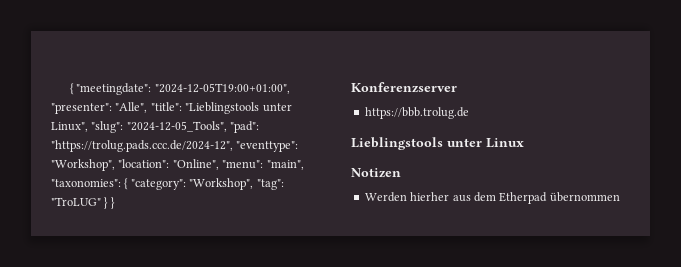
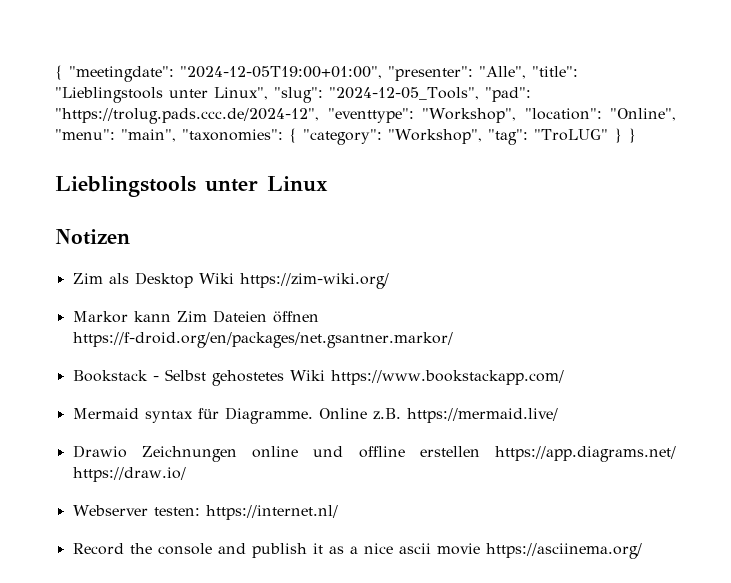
- Konferenzserver
- https://bbb.trolug.de
- Werden hierher aus dem Etherpad übernommen
+ Zim als Desktop Wiki https://zim-wiki.org/
+ Markor kann Zim Dateien öffnen https://f-droid.org/en/packages/net.gsantner.markor/
+ Bookstack - Selbst gehostetes Wiki https://www.bookstackapp.com/
+ Mermaid syntax für Diagramme. Online z.B. https://mermaid.live/
+ Drawio Zeichnungen online und offline erstellen https://app.diagrams.net/ https://draw.io/
+ Webserver testen: https://internet.nl/
+ Record the console and publish it as a nice ascii movie https://asciinema.org/

